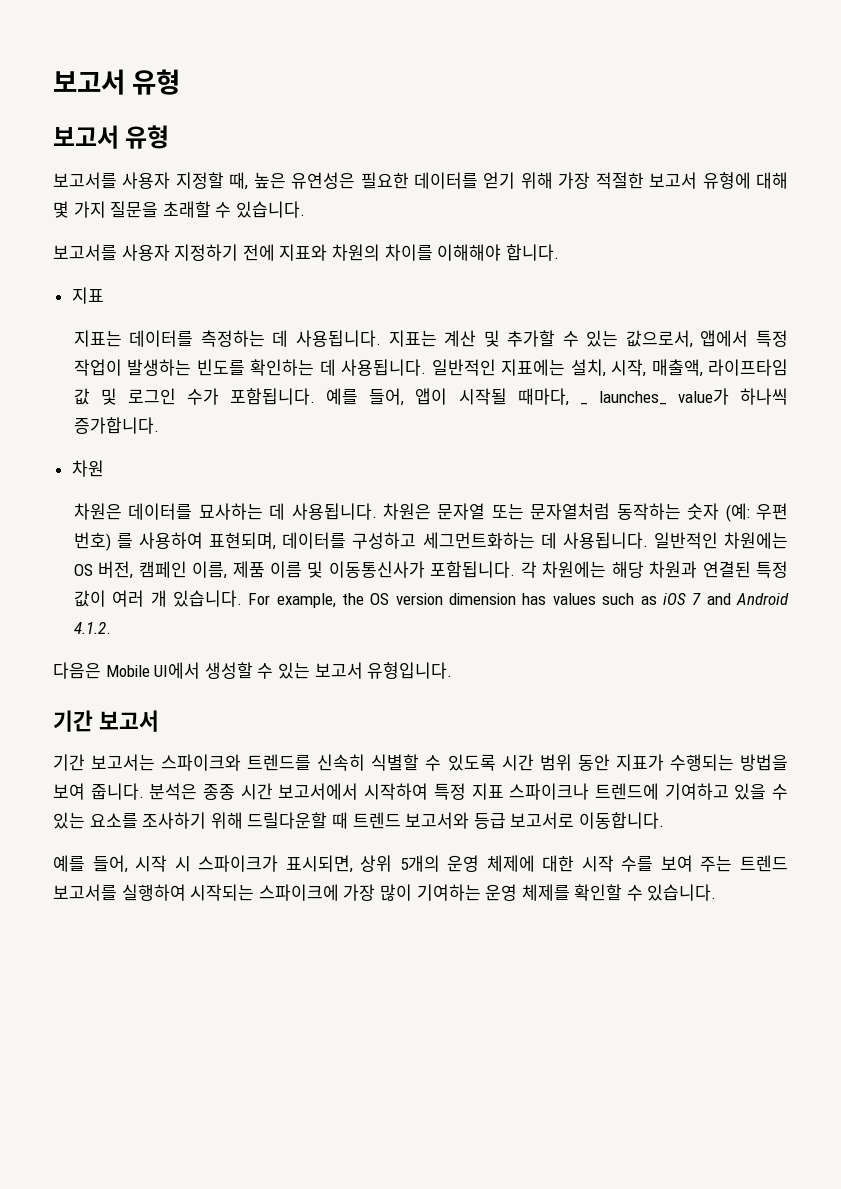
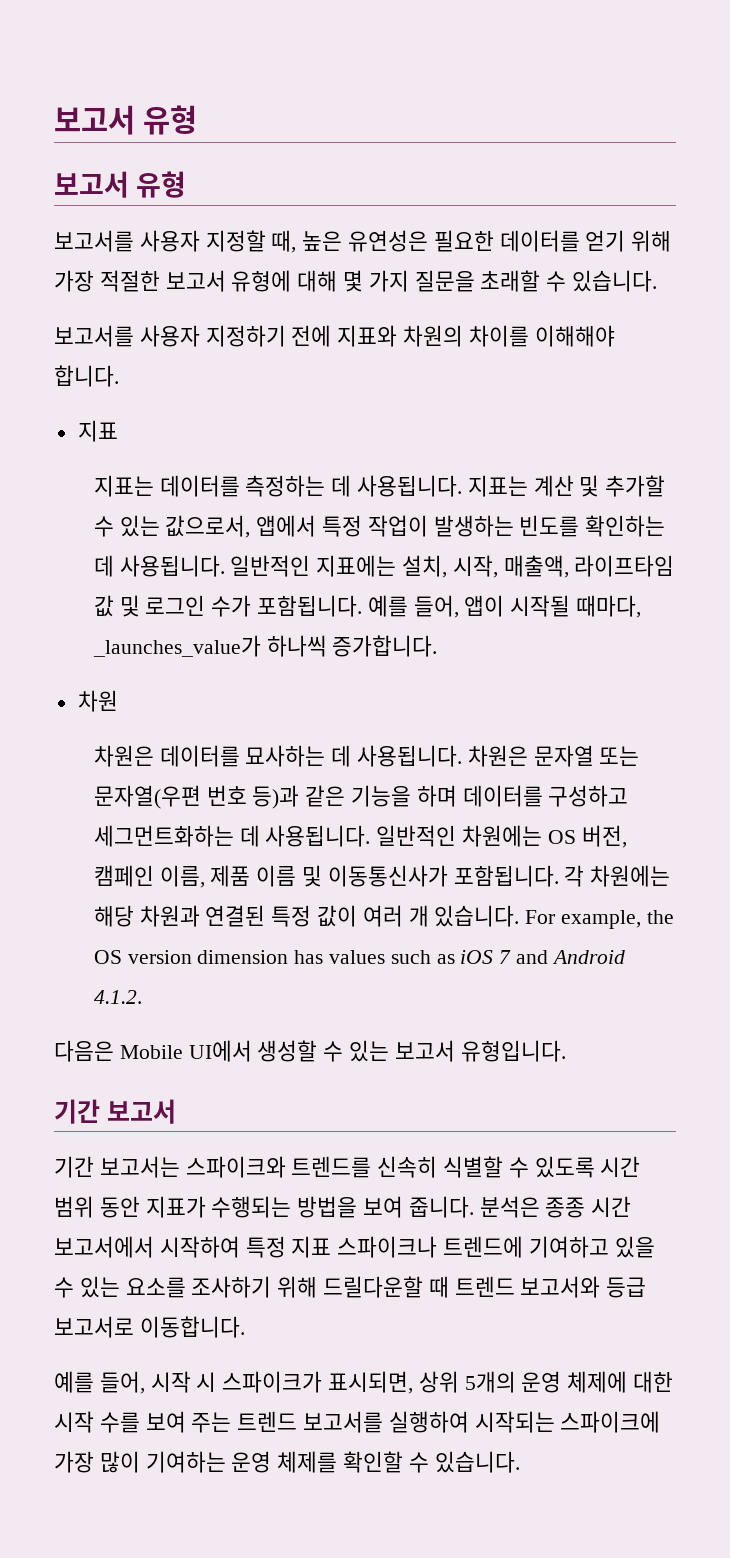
- 예를 들어, 앱이 시작될 때마다, _ launches_ value가 하나씩 증가합니다.
+ 예를 들어, 앱이 시작될 때마다, _launches_value가 하나씩 증가합니다.
- 차원은 문자열 또는 문자열처럼 동작하는 숫자 (예: 우편 번호) 를 사용하여 표현되며, 데이터를 구성하고 세그먼트화하는 데 사용됩니다.
+ 차원은 문자열 또는 문자열(우편 번호 등)과 같은 기능을 하며 데이터를 구성하고 세그먼트화하는 데 사용됩니다.

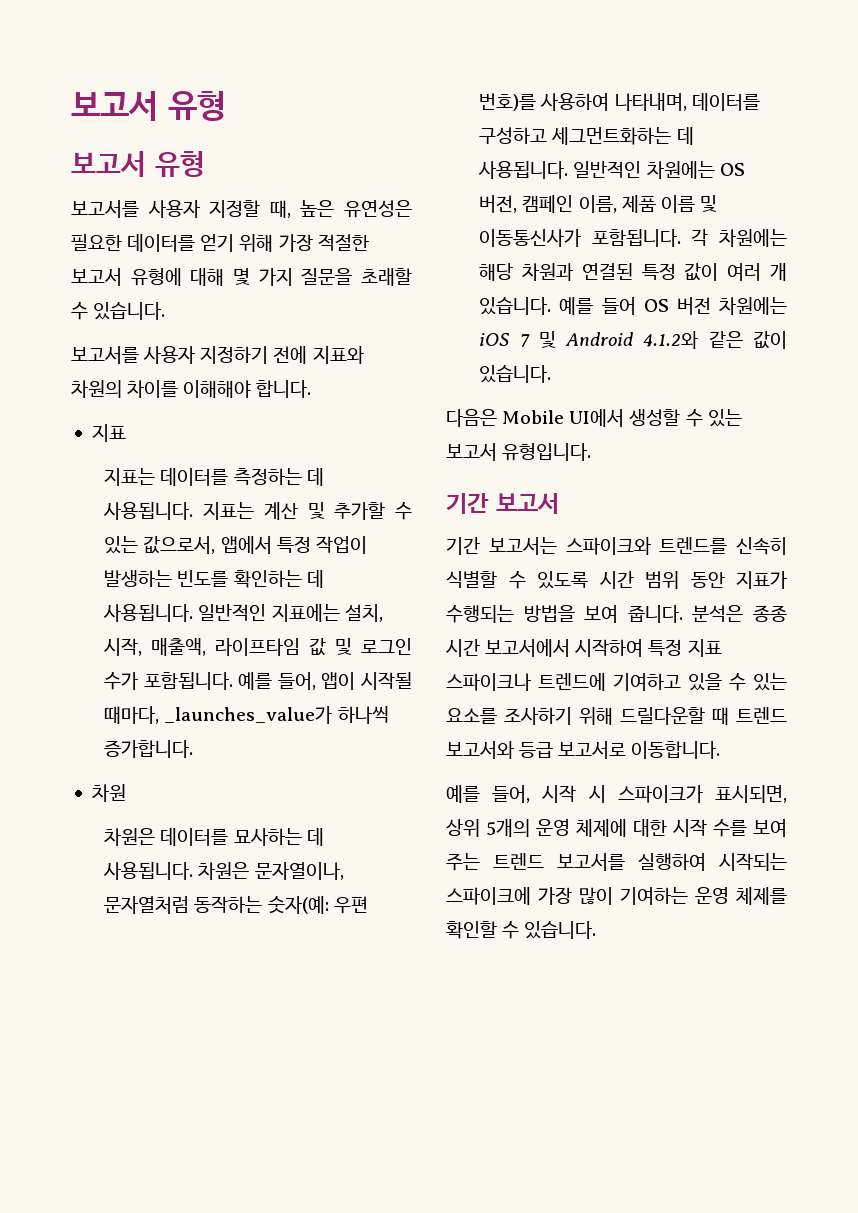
- 차원은 문자열 또는 문자열(우편 번호 등)과 같은 기능을 하며 데이터를 구성하고 세그먼트화하는 데 사용됩니다.
+ 차원은 문자열이나, 문자열처럼 동작하는 숫자(예: 우편 번호)를 사용하여 나타내며, 데이터를 구성하고 세그먼트화하는 데 사용됩니다.
- For example, the OS version dimension has values such as iOS 7 and Android 4.1.2.
+ 예를 들어 OS 버전 차원에는 iOS 7 및 Android 4.1.2와 같은 값이 있습니다.

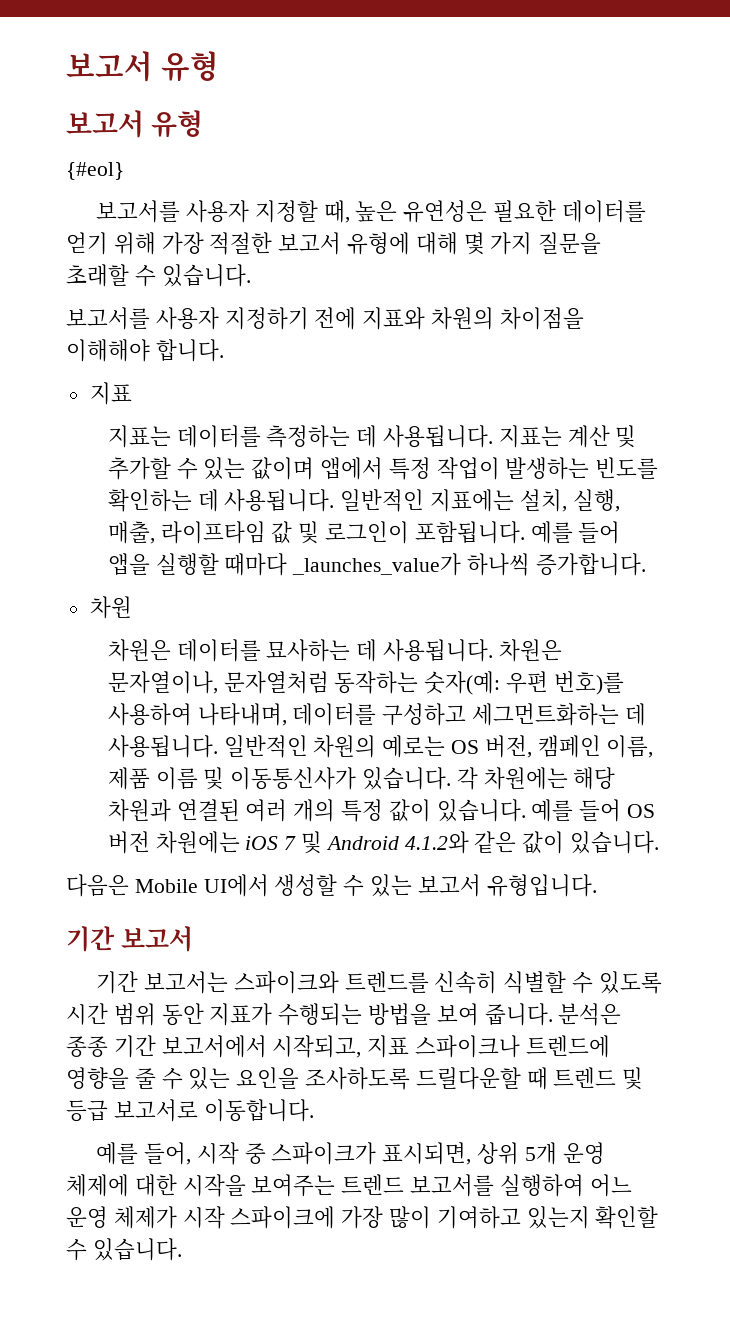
+ {#eol}
- 보고서를 사용자 지정하기 전에 지표와 차원의 차이를 이해해야 합니다.
+ 보고서를 사용자 지정하기 전에 지표와 차원의 차이점을 이해해야 합니다.
- 지표는 계산 및 추가할 수 있는 값으로서, 앱에서 특정 작업이 발생하는 빈도를 확인하는 데 사용됩니다.
+ 지표는 계산 및 추가할 수 있는 값이며 앱에서 특정 작업이 발생하는 빈도를 확인하는 데 사용됩니다.
- 일반적인 지표에는 설치, 시작, 매출액, 라이프타임 값 및 로그인 수가 포함됩니다. 예를 들어, 앱이 시작될 때마다, _launches_value가 하나씩 증가합니다.
+ 일반적인 지표에는 설치, 실행, 매출, 라이프타임 값 및 로그인이 포함됩니다. 예를 들어 앱을 실행할 때마다 _launches_value가 하나씩 증가합니다.
- 일반적인 차원에는 OS 버전, 캠페인 이름, 제품 이름 및 이동통신사가 포함됩니다.
+ 일반적인 차원의 예로는 OS 버전, 캠페인 이름, 제품 이름 및 이동통신사가 있습니다.
- 각 차원에는 해당 차원과 연결된 특정 값이 여러 개 있습니다.
+ 각 차원에는 해당 차원과 연결된 여러 개의 특정 값이 있습니다.
- 분석은 종종 시간 보고서에서 시작하여 특정 지표 스파이크나 트렌드에 기여하고 있을 수 있는 요소를 조사하기 위해 드릴다운할 때 트렌드 보고서와 등급 보고서로 이동합니다.
+ 분석은 종종 기간 보고서에서 시작되고, 지표 스파이크나 트렌드에 영향을 줄 수 있는 요인을 조사하도록 드릴다운할 때 트렌드 및 등급 보고서로 이동합니다.
- 예를 들어, 시작 시 스파이크가 표시되면, 상위 5개의 운영 체제에 대한 시작 수를 보여 주는 트렌드 보고서를 실행하여 시작되는 스파이크에 가장 많이 기여하는 운영 체제를 확인할 수 있습니다.
+ 예를 들어, 시작 중 스파이크가 표시되면, 상위 5개 운영 체제에 대한 시작을 보여주는 트렌드 보고서를 실행하여 어느 운영 체제가 시작 스파이크에 가장 많이 기여하고 있는지 확인할 수 있습니다.

